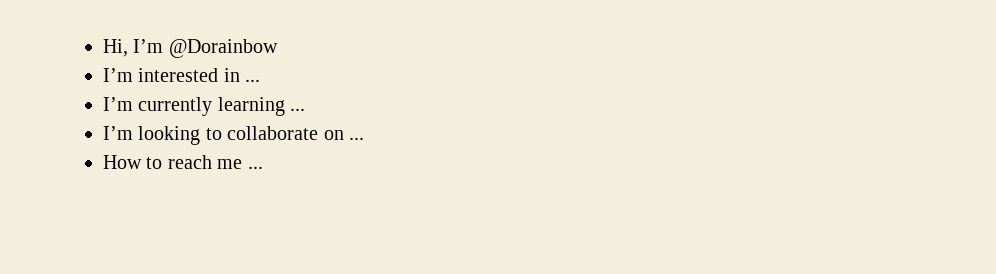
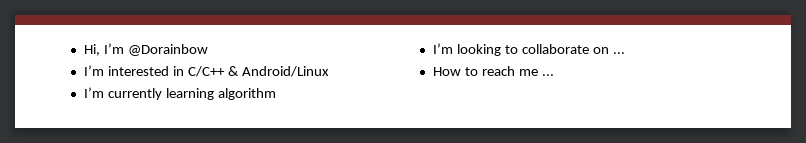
- I’m interested in ...
+ I’m interested in C/C++ & Android/Linux
- I’m currently learning ...
+ I’m currently learning algorithm

